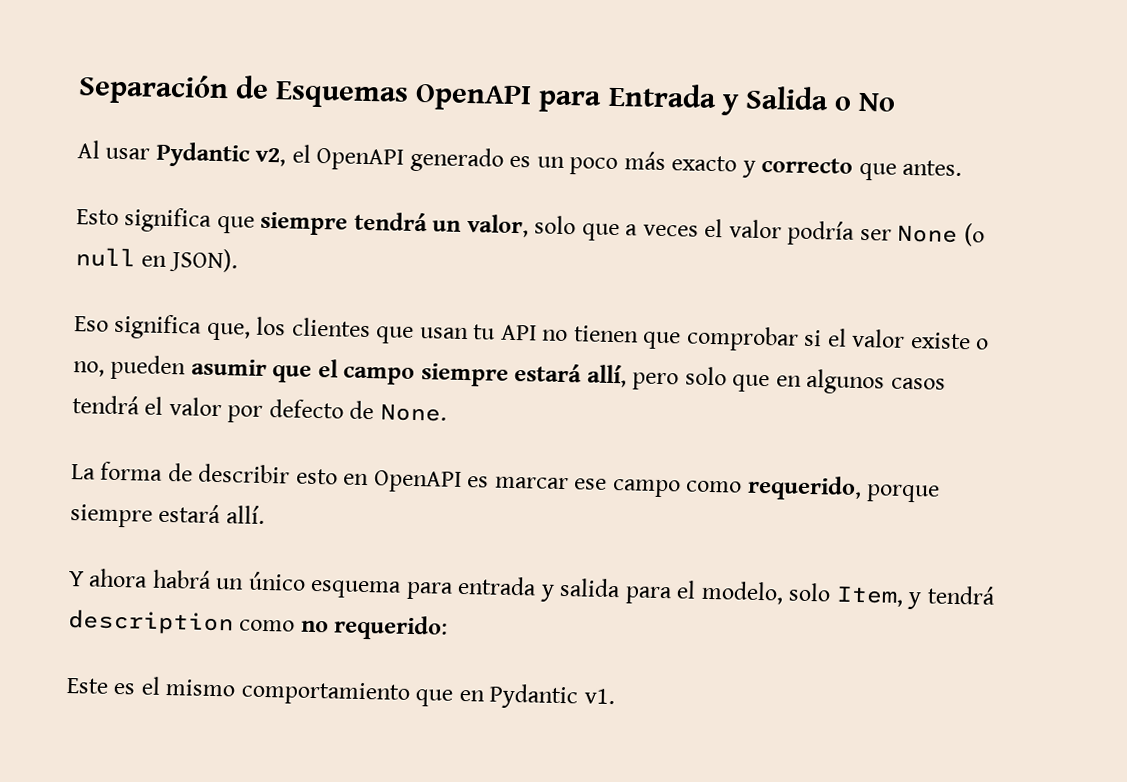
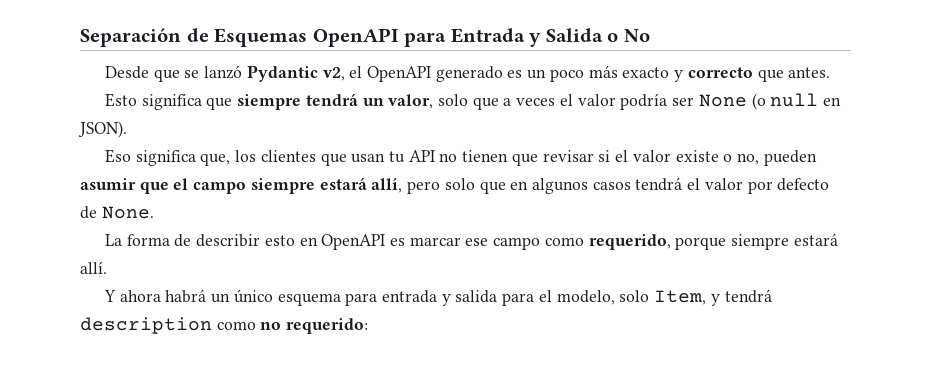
- Al usar Pydantic v2, el OpenAPI generado es un poco más exacto y correcto que antes.
+ Desde que se lanzó Pydantic v2, el OpenAPI generado es un poco más exacto y correcto que antes.
- Eso significa que, los clientes que usan tu API no tienen que comprobar si el valor existe o no, pueden asumir que el campo siempre estará allí, pero solo que en algunos casos tendrá el valor por defecto de None.
+ Eso significa que, los clientes que usan tu API no tienen que revisar si el valor existe o no, pueden asumir que el campo siempre estará allí, pero solo que en algunos casos tendrá el valor por defecto de None.
- Este es el mismo comportamiento que en Pydantic v1.

